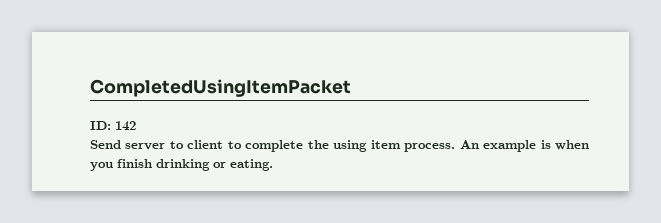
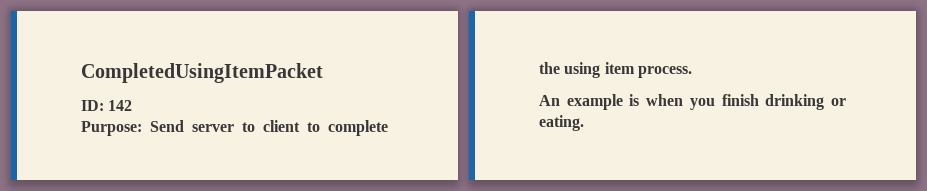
- Send server to client to complete the using item process. An example is when you finish drinking or eating.
+ Purpose: Send server to client to complete the using item process.
+ An example is when you finish drinking or eating.

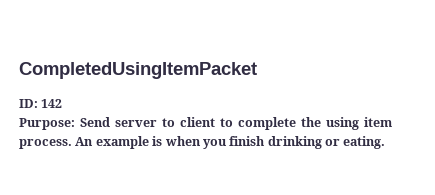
- Purpose: Send server to client to complete the using item process.
- An example is when you finish drinking or eating.
+ Purpose: Send server to client to complete the using item process. An example is when you finish drinking or eating.

